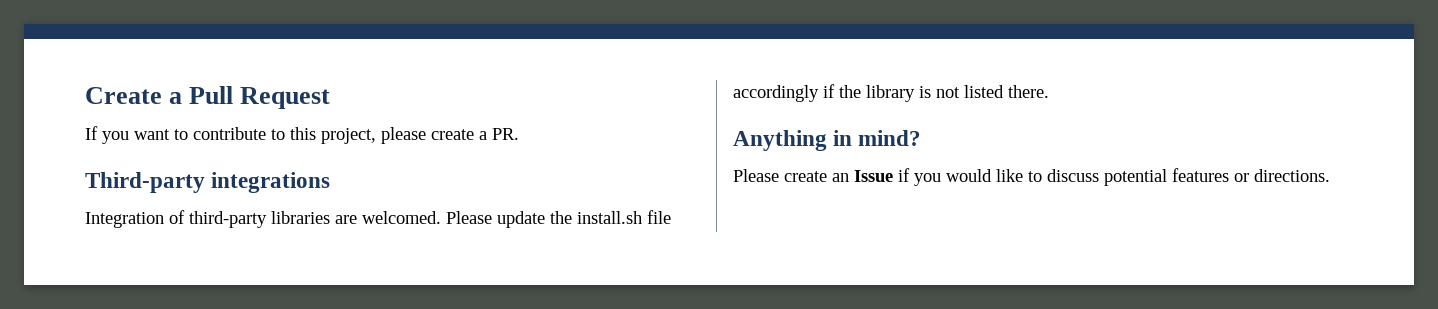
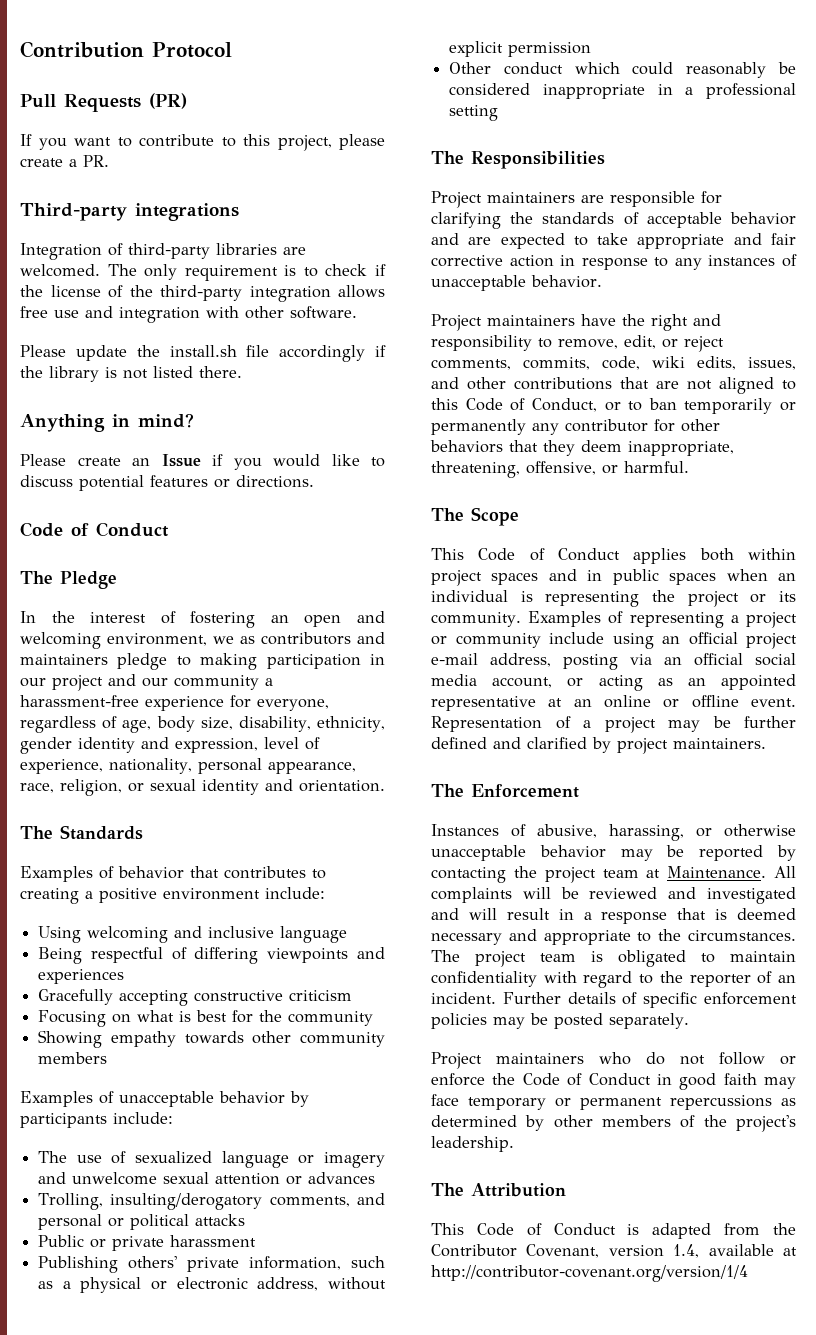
- Create a Pull Request
+ Contribution Protocol
+ Pull Requests (PR)
- Integration of third-party libraries are welcomed. Please update the install.sh file accordingly if the library is not listed there.
+ Integration of third-party libraries are welcomed. The only requirement is to check if the license of the third-party integration allows free use and integration with other software.
+ Please update the install.sh file accordingly if the library is not listed there.
  Please create an Issue if you would like to discuss potential features or directions.
+ Code of Conduct
+ The Pledge
+ In the interest of fostering an open and welcoming environment, we as contributors and maintainers pledge to making participation in our project and our community a harassment-free experience for everyone, regardless of age, body size, disability, ethnicity, gender identity and expression, level of experience, nationality, personal appearance, race, religion, or sexual identity and orientation.
+ The Standards
+ Examples of behavior that contributes to creating a positive environment include:
+ Using welcoming and inclusive language
+ Being respectful of differing viewpoints and experiences
+ Gracefully accepting constructive criticism
+ Focusing on what is best for the community
+ Showing empathy towards other community members
+ Examples of unacceptable behavior by participants include:
+ The use of sexualized language or imagery and unwelcome sexual attention or advances
+ Trolling, insulting/derogatory comments, and personal or political attacks
+ Public or private harassment
+ Publishing others' private information, such as a physical or electronic address, without explicit permission
+ Other conduct which could reasonably be considered inappropriate in a professional setting
+ The Responsibilities
+ Project maintainers are responsible for clarifying the standards of acceptable behavior and are expected to take appropriate and fair corrective action in response to any instances of unacceptable behavior.
+ Project maintainers have the right and responsibility to remove, edit, or reject comments, commits, code, wiki edits, issues, and other contributions that are not aligned to this Code of Conduct, or to ban temporarily or permanently any contributor for other behaviors that they deem inappropriate, threatening, offensive, or harmful.
+ The Scope
+ This Code of Conduct applies both within project spaces and in public spaces when an individual is representing the project or its community. Examples of representing a project or community include using an official project e-mail address, posting via an official social media account, or acting as an appointed representative at an online or offline event. Representation of a project may be further defined and clarified by project maintainers.
+ The Enforcement
+ Instances of abusive, harassing, or otherwise unacceptable behavior may be reported by contacting the project team at Maintenance. All complaints will be reviewed and investigated and will result in a response that is deemed necessary and appropriate to the circumstances. The project team is obligated to maintain confidentiality with regard to the reporter of an incident. Further details of specific enforcement policies may be posted separately.
+ Project maintainers who do not follow or enforce the Code of Conduct in good faith may face temporary or permanent repercussions as determined by other members of the project's leadership.
+ The Attribution
+ This Code of Conduct is adapted from the Contributor Covenant, version 1.4, available at http://contributor-covenant.org/version/1/4

